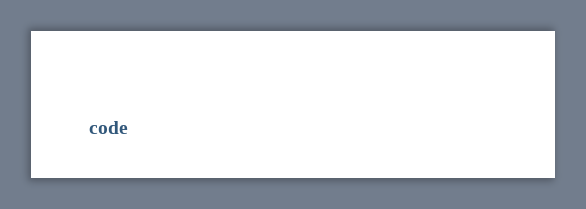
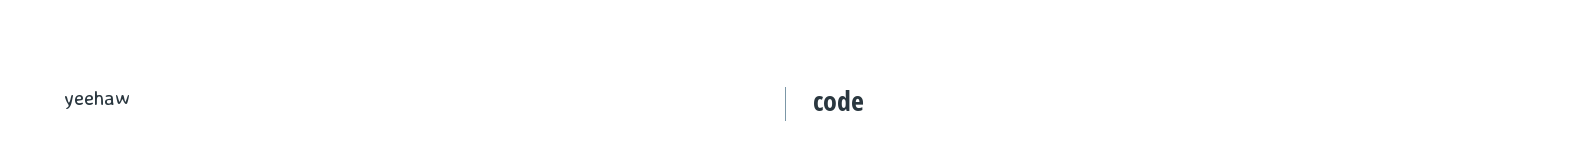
+ yeehaw

